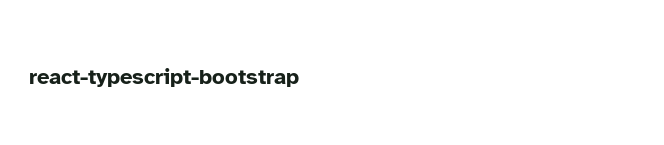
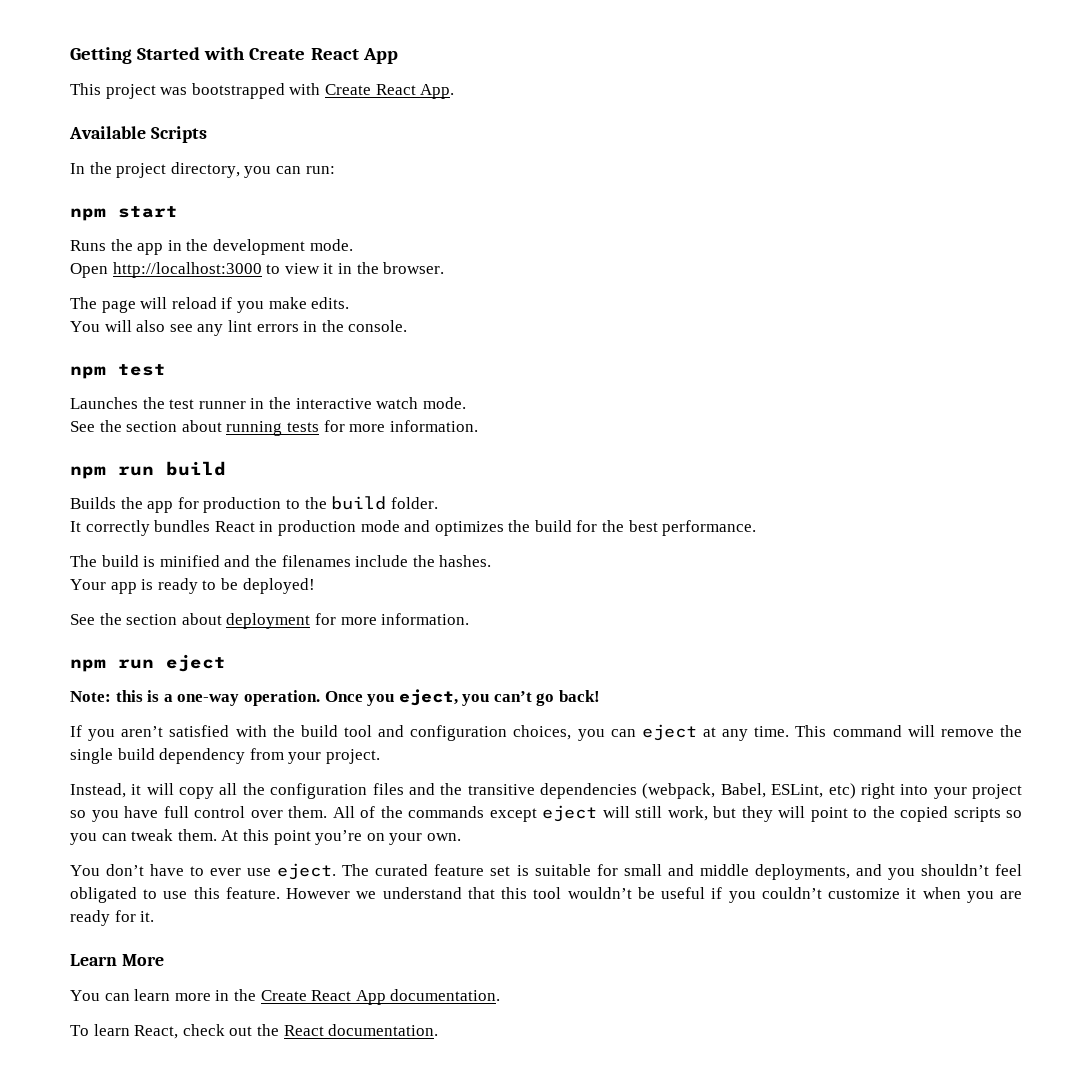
- react-typescript-bootstrap
+ Getting Started with Create React App
+ This project was bootstrapped with Create React App.
+ Available Scripts
+ In the project directory, you can run:
+ npm start
+ Runs the app in the development mode.
+ Open http://localhost:3000 to view it in the browser.
+ The page will reload if you make edits.
+ You will also see any lint errors in the console.
+ npm test
+ Launches the test runner in the interactive watch mode.
+ See the section about running tests for more information.
+ npm run build
+ Builds the app for production to the build folder.
+ It correctly bundles React in production mode and optimizes the build for the best performance.
+ The build is minified and the filenames include the hashes.
+ Your app is ready to be deployed!
+ See the section about deployment for more information.
+ npm run eject
+ Note: this is a one-way operation. Once you eject, you can’t go back!
+ If you aren’t satisfied with the build tool and configuration choices, you can eject at any time. This command will remove the single build dependency from your project.
+ Instead, it will copy all the configuration files and the transitive dependencies (webpack, Babel, ESLint, etc) right into your project so you have full control over them. All of the commands except eject will still work, but they will point to the copied scripts so you can tweak them. At this point you’re on your own.
+ You don’t have to ever use eject. The curated feature set is suitable for small and middle deployments, and you shouldn’t feel obligated to use this feature. However we understand that this tool wouldn’t be useful if you couldn’t customize it when you are ready for it.
+ Learn More
+ You can learn more in the Create React App documentation.
+ To learn React, check out the React documentation.

